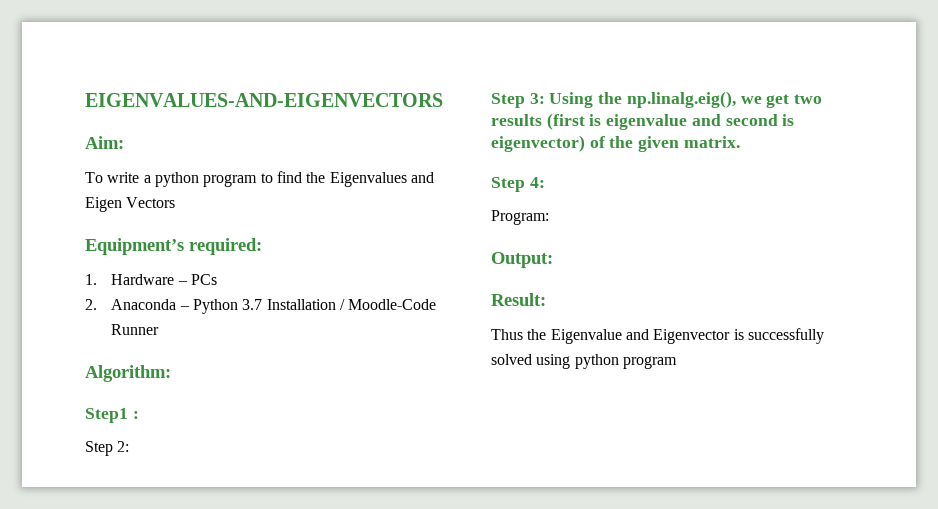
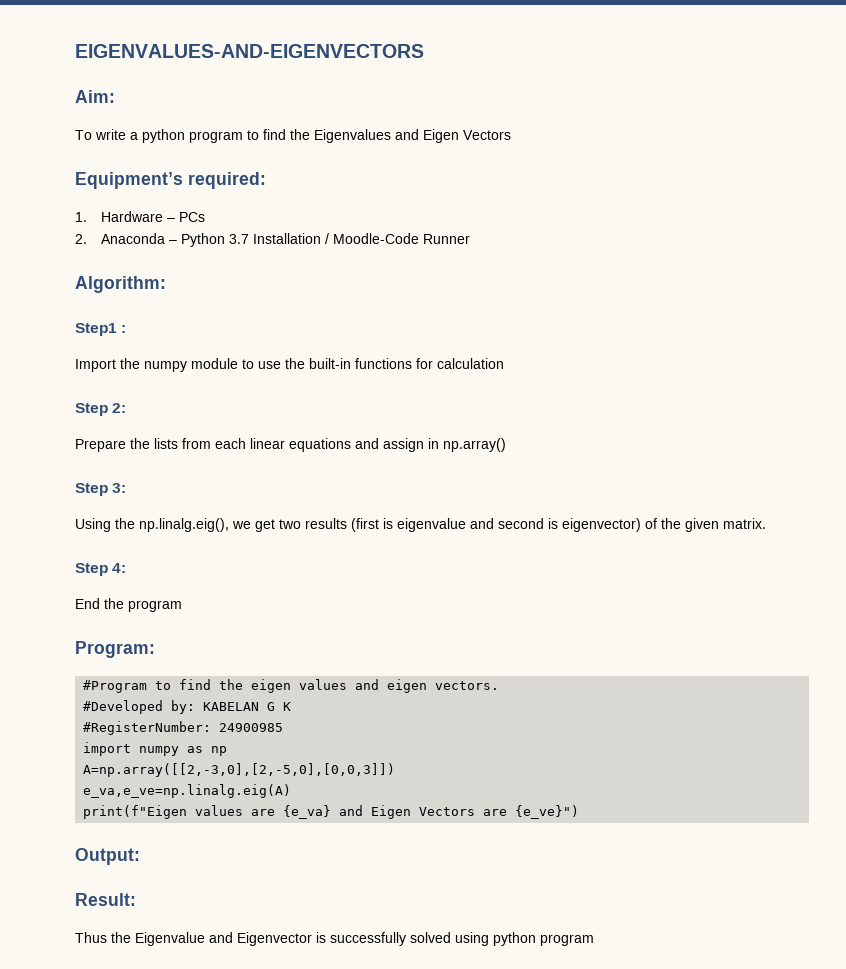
+ Import the numpy module to use the built-in functions for calculation
  Step 2:
+ Prepare the lists from each linear equations and assign in np.array()
- Step 3: Using the np.linalg.eig(), we get two results (first is eigenvalue and second is eigenvector) of the given matrix.
+ Step 3:
+ Using the np.linalg.eig(), we get two results (first is eigenvalue and second is eigenvector) of the given matrix.
+ End the program
  Program:
+ #Program to find the eigen values and eigen vectors.
+ #Developed by: KABELAN G K
+ #RegisterNumber: 24900985
+ import numpy as np
+ A=np.array([[2,-3,0],[2,-5,0],[0,0,3]])
+ e_va,e_ve=np.linalg.eig(A)
+ print(f"Eigen values are {e_va} and Eigen Vectors are {e_ve}")

